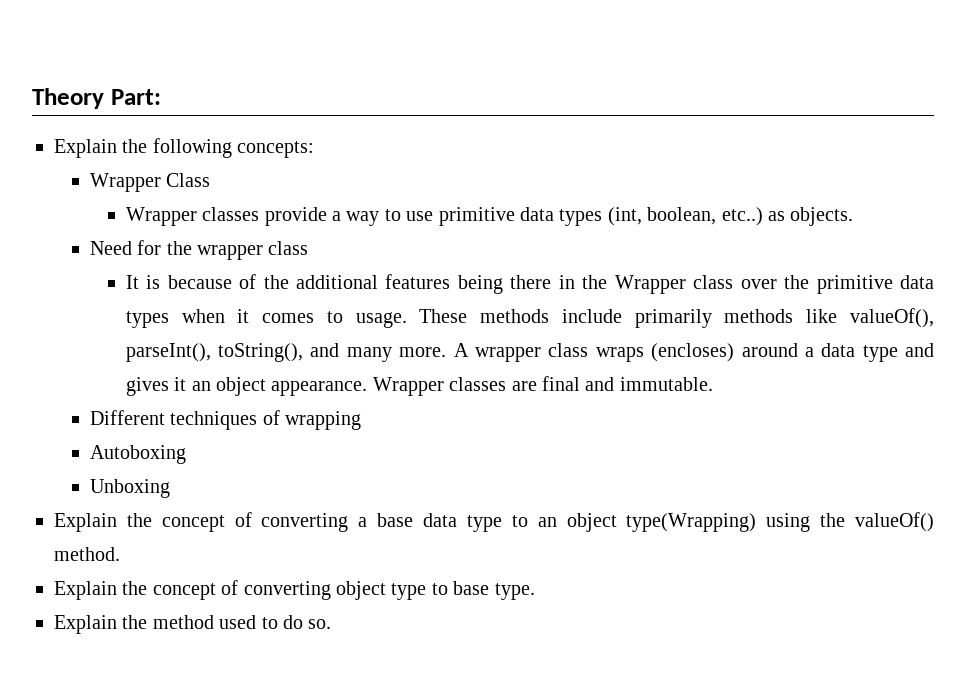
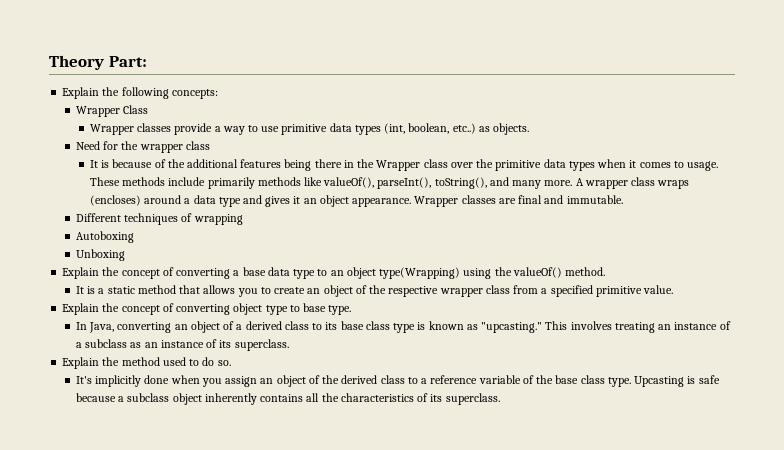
+ It is a static method that allows you to create an object of the respective wrapper class from a specified primitive value.
+ In Java, converting an object of a derived class to its base class type is known as "upcasting." This involves treating an instance of a subclass as an instance of its superclass.
+ It's implicitly done when you assign an object of the derived class to a reference variable of the base class type. Upcasting is safe because a subclass object inherently contains all the characteristics of its superclass.

